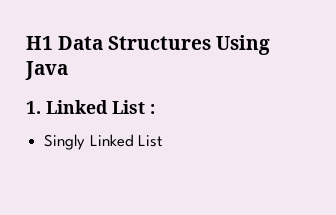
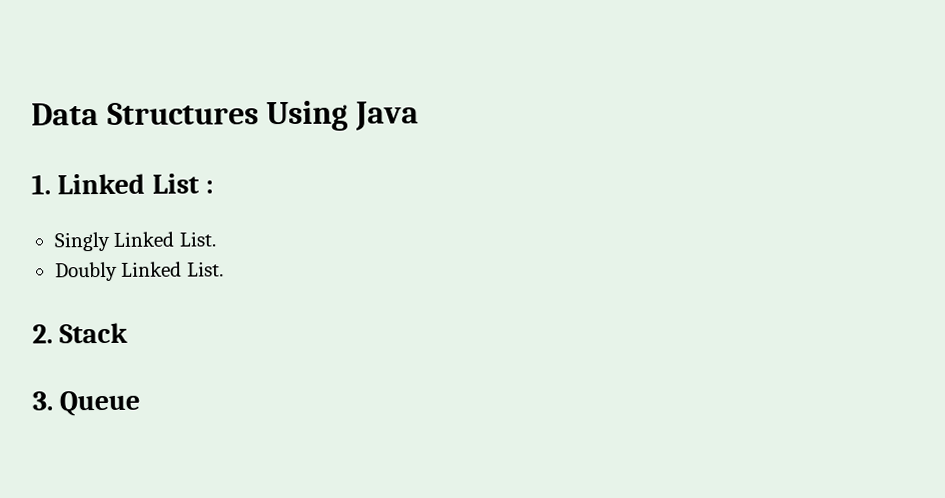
- H1 Data Structures Using Java
+ Data Structures Using Java
- Singly Linked List
+ Singly Linked List.
+ Doubly Linked List.
+ 2. Stack
+ 3. Queue

